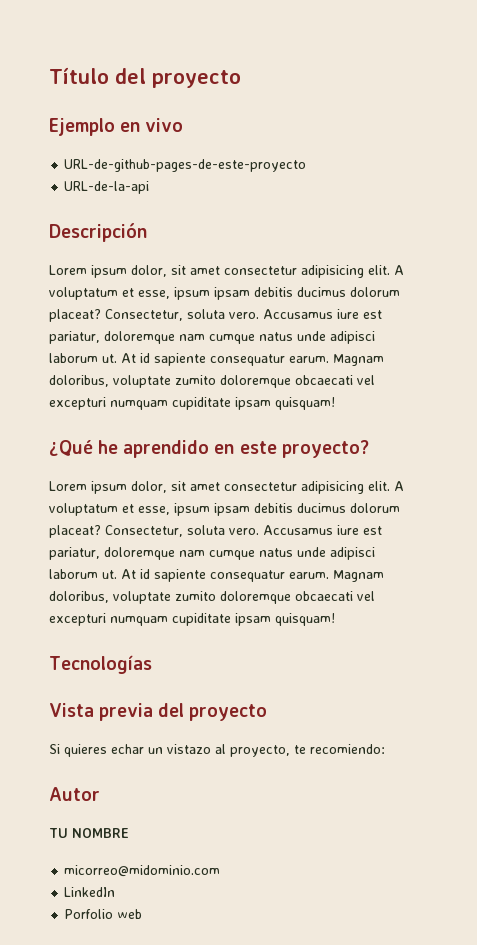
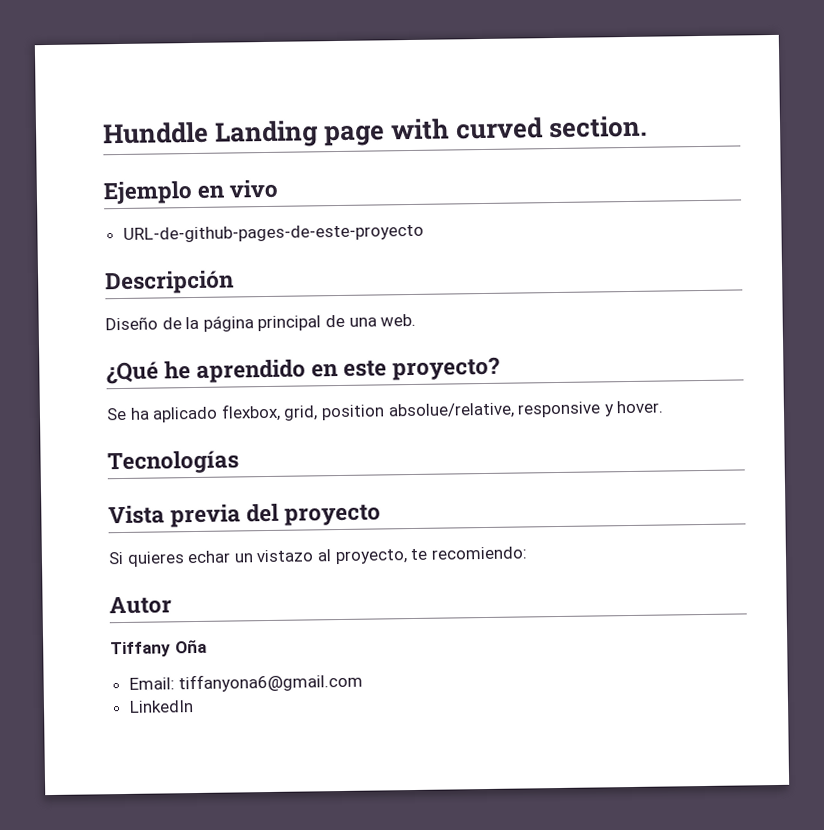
- Título del proyecto
+ Hunddle Landing page with curved section.
- URL-de-la-api
  Descripción
- Lorem ipsum dolor, sit amet consectetur adipisicing elit. A voluptatum et esse, ipsum ipsam debitis ducimus dolorum placeat? Consectetur, soluta vero. Accusamus iure est pariatur, doloremque nam cumque natus unde adipisci laborum ut. At id sapiente consequatur earum. Magnam doloribus, voluptate zumito doloremque obcaecati vel excepturi numquam cupiditate ipsam quisquam!
+ Diseño de la página principal de una web.
  ¿Qué he aprendido en este proyecto?
- Lorem ipsum dolor, sit amet consectetur adipisicing elit. A voluptatum et esse, ipsum ipsam debitis ducimus dolorum placeat? Consectetur, soluta vero. Accusamus iure est pariatur, doloremque nam cumque natus unde adipisci laborum ut. At id sapiente consequatur earum. Magnam doloribus, voluptate zumito doloremque obcaecati vel excepturi numquam cupiditate ipsam quisquam!
+ Se ha aplicado flexbox, grid, position absolue/relative, responsive y hover.
- TU NOMBRE
- micorreo@midominio.com
+ Tiffany Oña
+ Email: tiffanyona6@gmail.com
- Porfolio web

